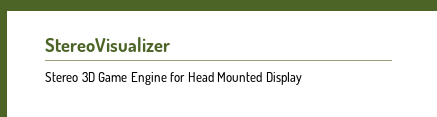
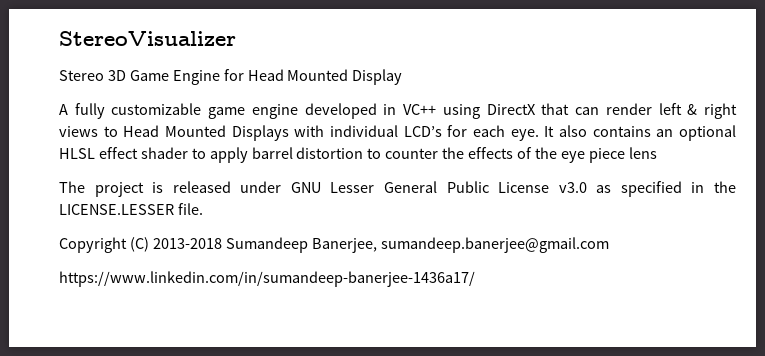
+ A fully customizable game engine developed in VC++ using DirectX that can render left & right views to Head Mounted Displays with individual LCD’s for each eye. It also contains an optional HLSL effect shader to apply barrel distortion to counter the effects of the eye piece lens
+ The project is released under GNU Lesser General Public License v3.0 as specified in the LICENSE.LESSER file.
+ Copyright (C) 2013-2018 Sumandeep Banerjee, sumandeep.banerjee@gmail.com
+ https://www.linkedin.com/in/sumandeep-banerjee-1436a17/

